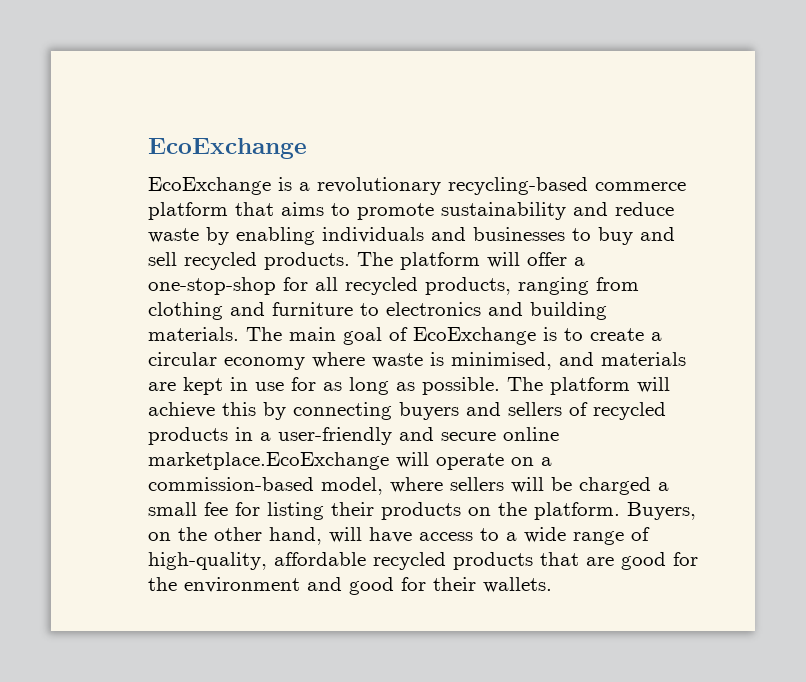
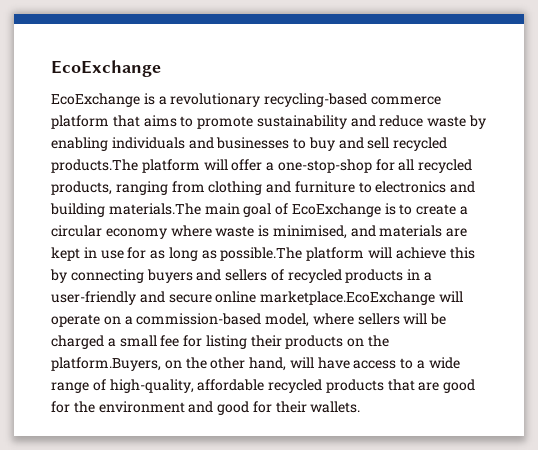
- EcoExchange is a revolutionary recycling-based commerce platform that aims to promote sustainability and reduce waste by enabling individuals and businesses to buy and sell recycled products. The platform will offer a one-stop-shop for all recycled products, ranging from clothing and furniture to electronics and building materials. The main goal of EcoExchange is to create a circular economy where waste is minimised, and materials are kept in use for as long as possible. The platform will achieve this by connecting buyers and sellers of recycled products in a user-friendly and secure online marketplace.EcoExchange will operate on a commission-based model, where sellers will be charged a small fee for listing their products on the platform. Buyers, on the other hand, will have access to a wide range of high-quality, affordable recycled products that are good for the environment and good for their wallets.
+ EcoExchange is a revolutionary recycling-based commerce platform that aims to promote sustainability and reduce waste by enabling individuals and businesses to buy and sell recycled products.The platform will offer a one-stop-shop for all recycled products, ranging from clothing and furniture to electronics and building materials.The main goal of EcoExchange is to create a circular economy where waste is minimised, and materials are kept in use for as long as possible.The platform will achieve this by connecting buyers and sellers of recycled products in a user-friendly and secure online marketplace.EcoExchange will operate on a commission-based model, where sellers will be charged a small fee for listing their products on the platform.Buyers, on the other hand, will have access to a wide range of high-quality, affordable recycled products that are good for the environment and good for their wallets.

